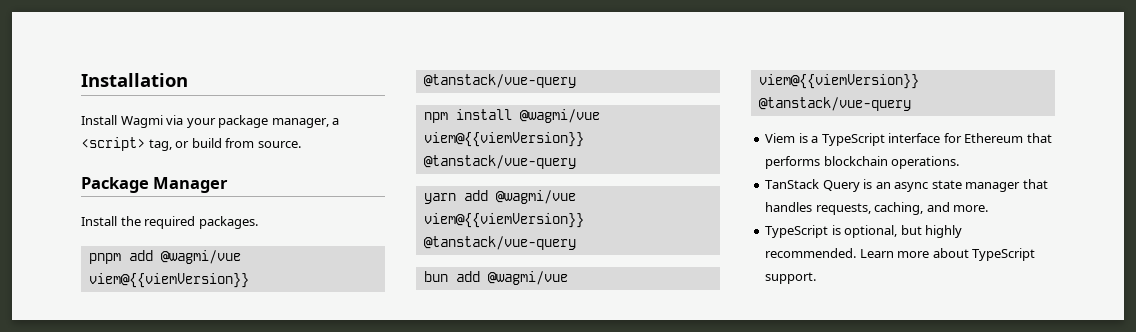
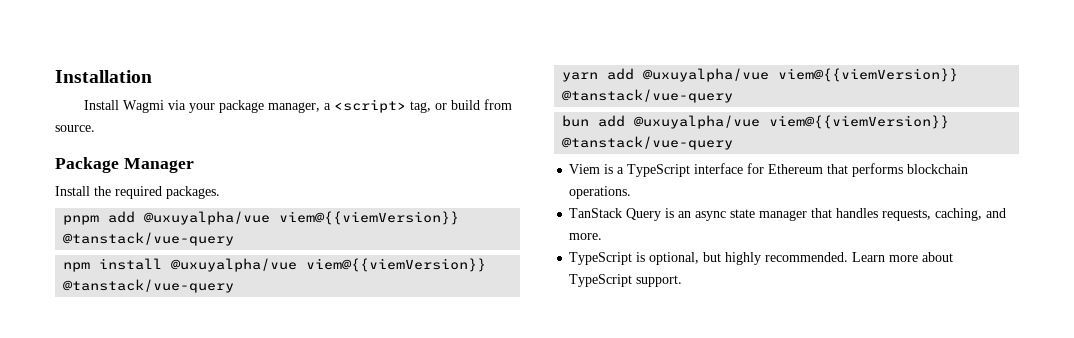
- pnpm add @wagmi/vue viem@{{viemVersion}} @tanstack/vue-query
+ pnpm add @uxuyalpha/vue viem@{{viemVersion}} @tanstack/vue-query
- npm install @wagmi/vue viem@{{viemVersion}} @tanstack/vue-query
+ npm install @uxuyalpha/vue viem@{{viemVersion}} @tanstack/vue-query
- yarn add @wagmi/vue viem@{{viemVersion}} @tanstack/vue-query
+ yarn add @uxuyalpha/vue viem@{{viemVersion}} @tanstack/vue-query
- bun add @wagmi/vue viem@{{viemVersion}} @tanstack/vue-query
+ bun add @uxuyalpha/vue viem@{{viemVersion}} @tanstack/vue-query

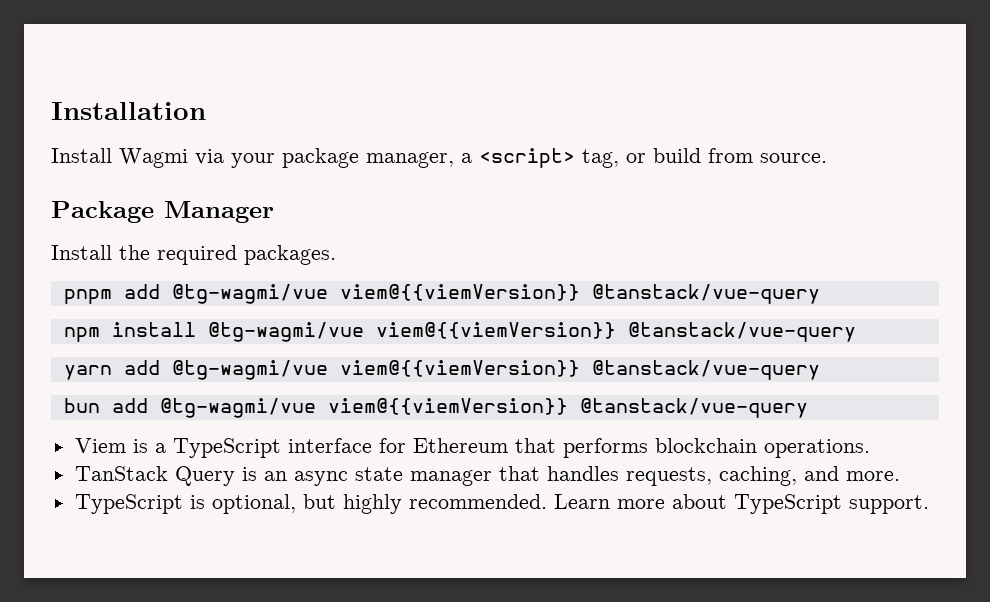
- pnpm add @uxuyalpha/vue viem@{{viemVersion}} @tanstack/vue-query
+ pnpm add @tg-wagmi/vue viem@{{viemVersion}} @tanstack/vue-query
- npm install @uxuyalpha/vue viem@{{viemVersion}} @tanstack/vue-query
+ npm install @tg-wagmi/vue viem@{{viemVersion}} @tanstack/vue-query
- yarn add @uxuyalpha/vue viem@{{viemVersion}} @tanstack/vue-query
+ yarn add @tg-wagmi/vue viem@{{viemVersion}} @tanstack/vue-query
- bun add @uxuyalpha/vue viem@{{viemVersion}} @tanstack/vue-query
+ bun add @tg-wagmi/vue viem@{{viemVersion}} @tanstack/vue-query

